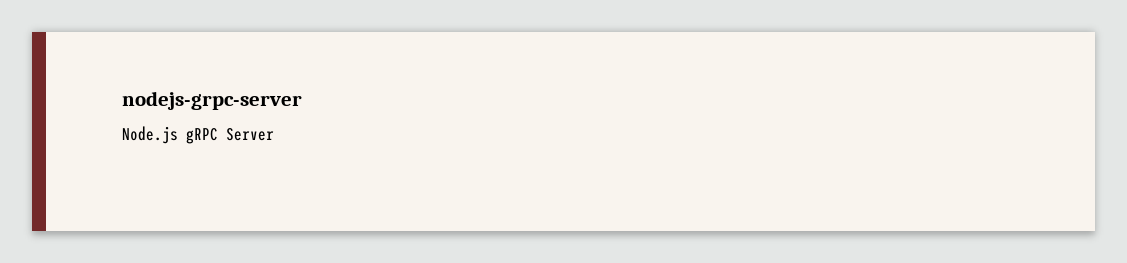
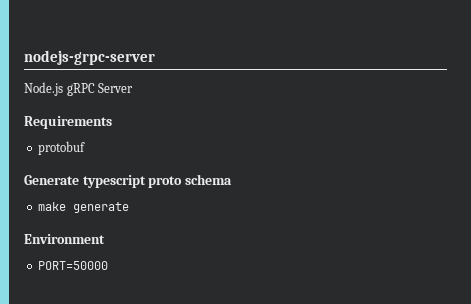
+ Requirements
+ protobuf
+ Generate typescript proto schema
+ make generate
+ Environment
+ PORT=50000

